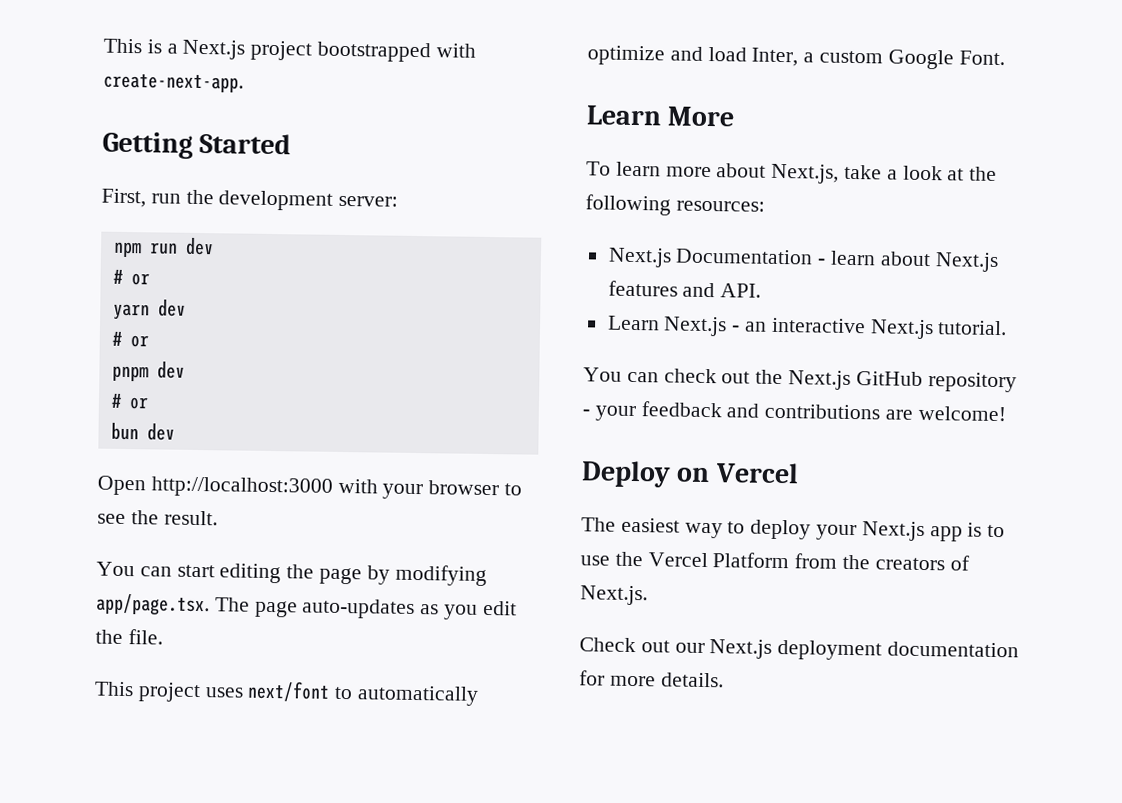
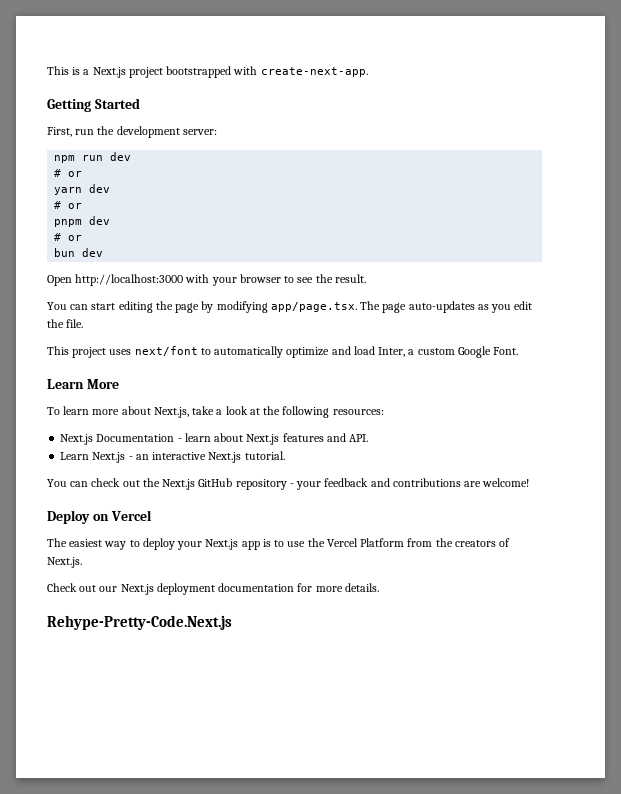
+ Rehype-Pretty-Code.Next.js

